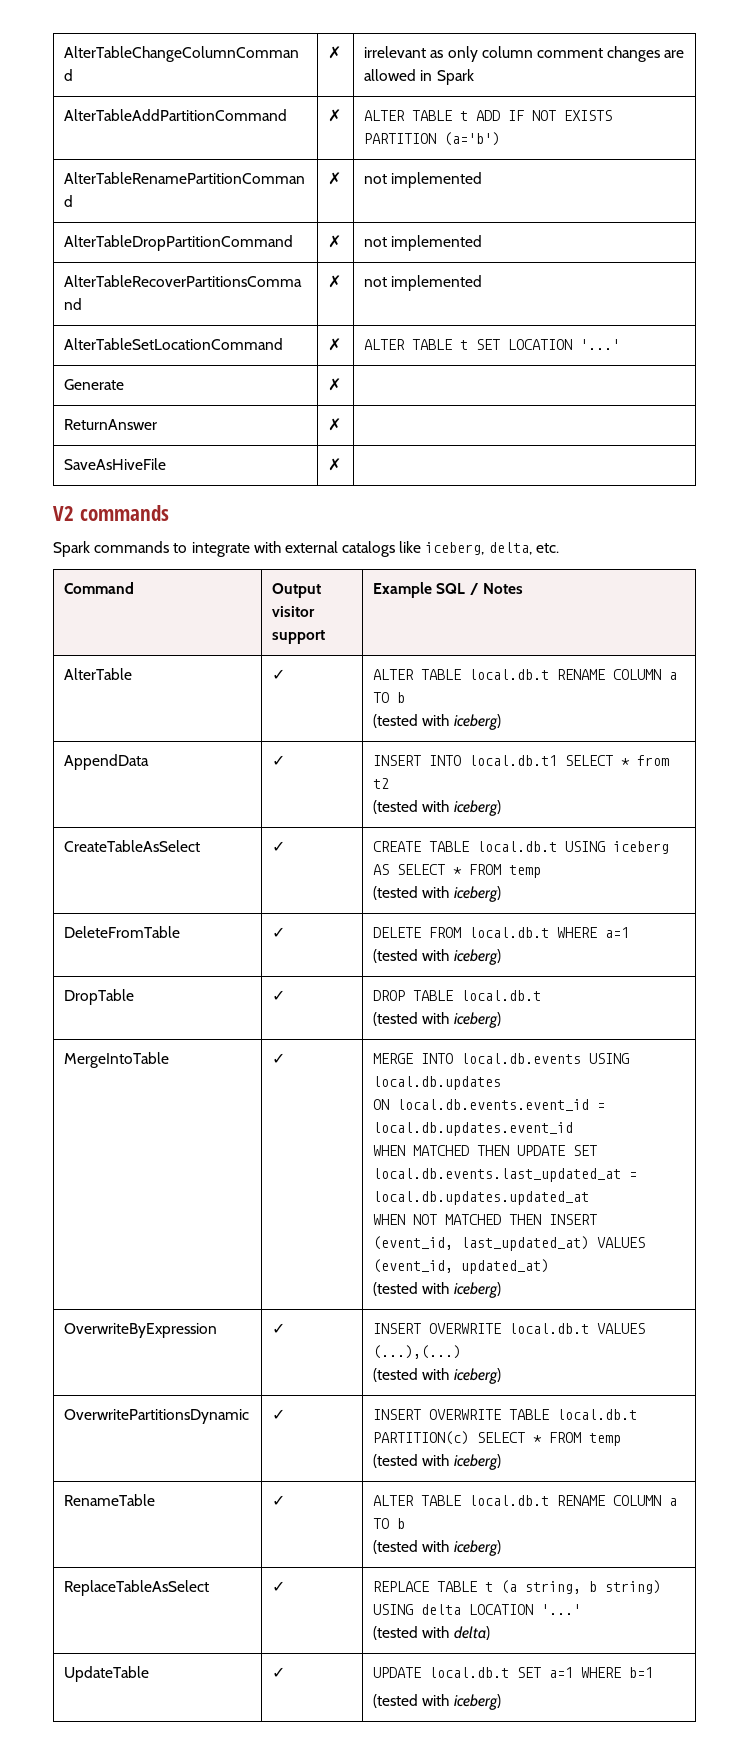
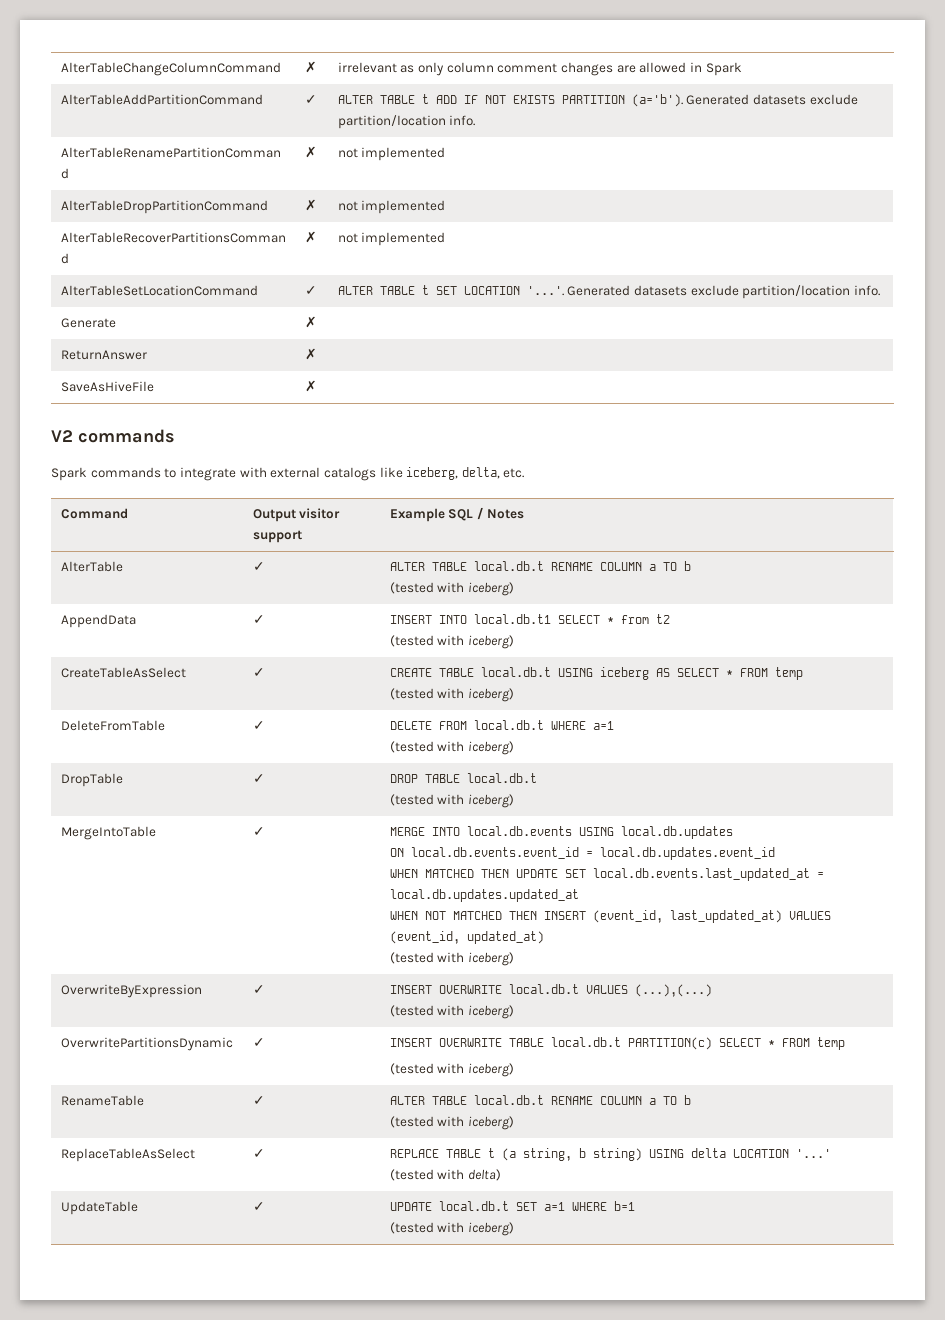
- AlterTableAddPartitionCommand | ✗ | ALTER TABLE t ADD IF NOT EXISTS PARTITION (a='b')
+ AlterTableAddPartitionCommand | ✓ | ALTER TABLE t ADD IF NOT EXISTS PARTITION (a='b'). Generated datasets exclude partition/location info.
- AlterTableSetLocationCommand | ✗ | ALTER TABLE t SET LOCATION '...'
+ AlterTableSetLocationCommand | ✓ | ALTER TABLE t SET LOCATION '...'. Generated datasets exclude partition/location info.

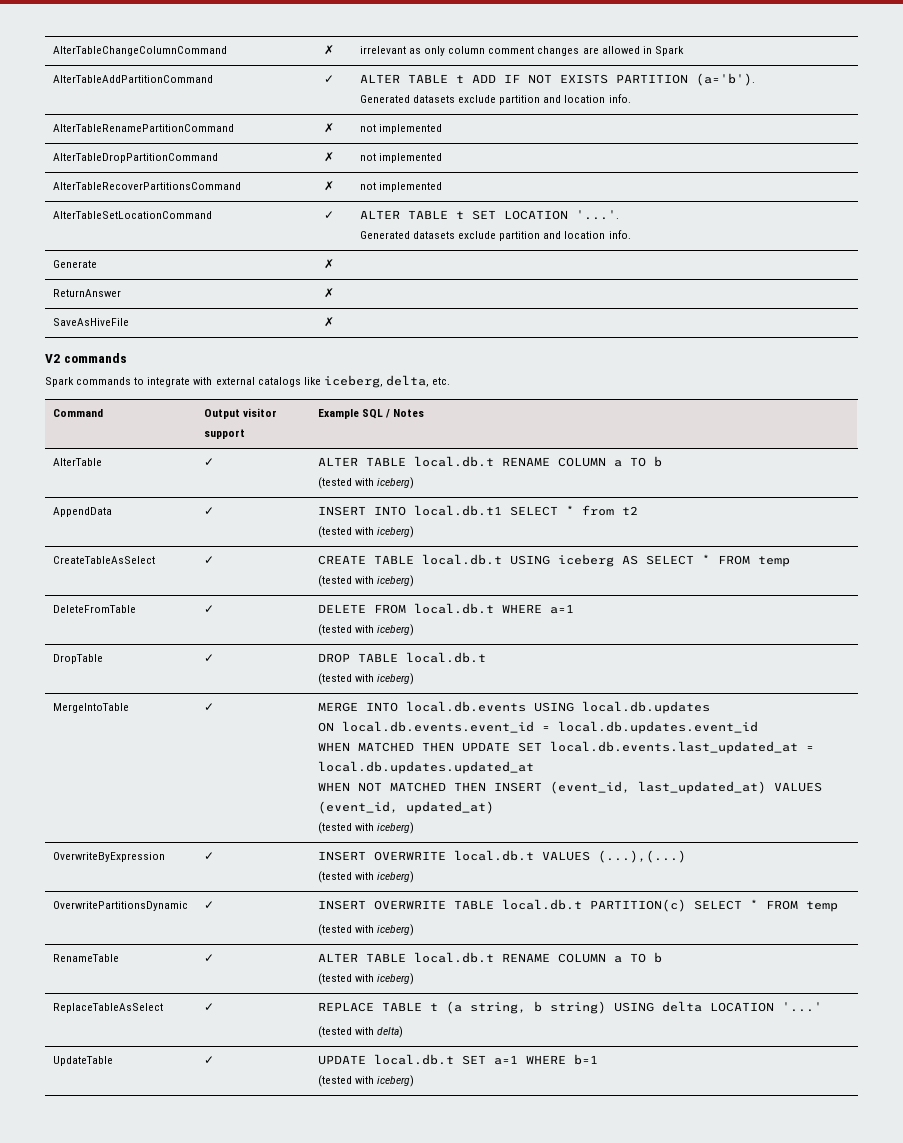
- AlterTableAddPartitionCommand | ✓ | ALTER TABLE t ADD IF NOT EXISTS PARTITION (a='b'). Generated datasets exclude partition/location info.
+ AlterTableAddPartitionCommand | ✓ | ALTER TABLE t ADD IF NOT EXISTS PARTITION (a='b').
+ Generated datasets exclude partition and location info.
- AlterTableSetLocationCommand | ✓ | ALTER TABLE t SET LOCATION '...'. Generated datasets exclude partition/location info.
+ AlterTableSetLocationCommand | ✓ | ALTER TABLE t SET LOCATION '...'.
+ Generated datasets exclude partition and location info.

